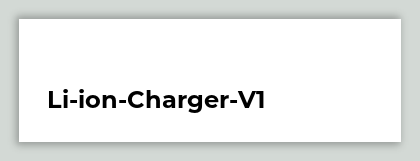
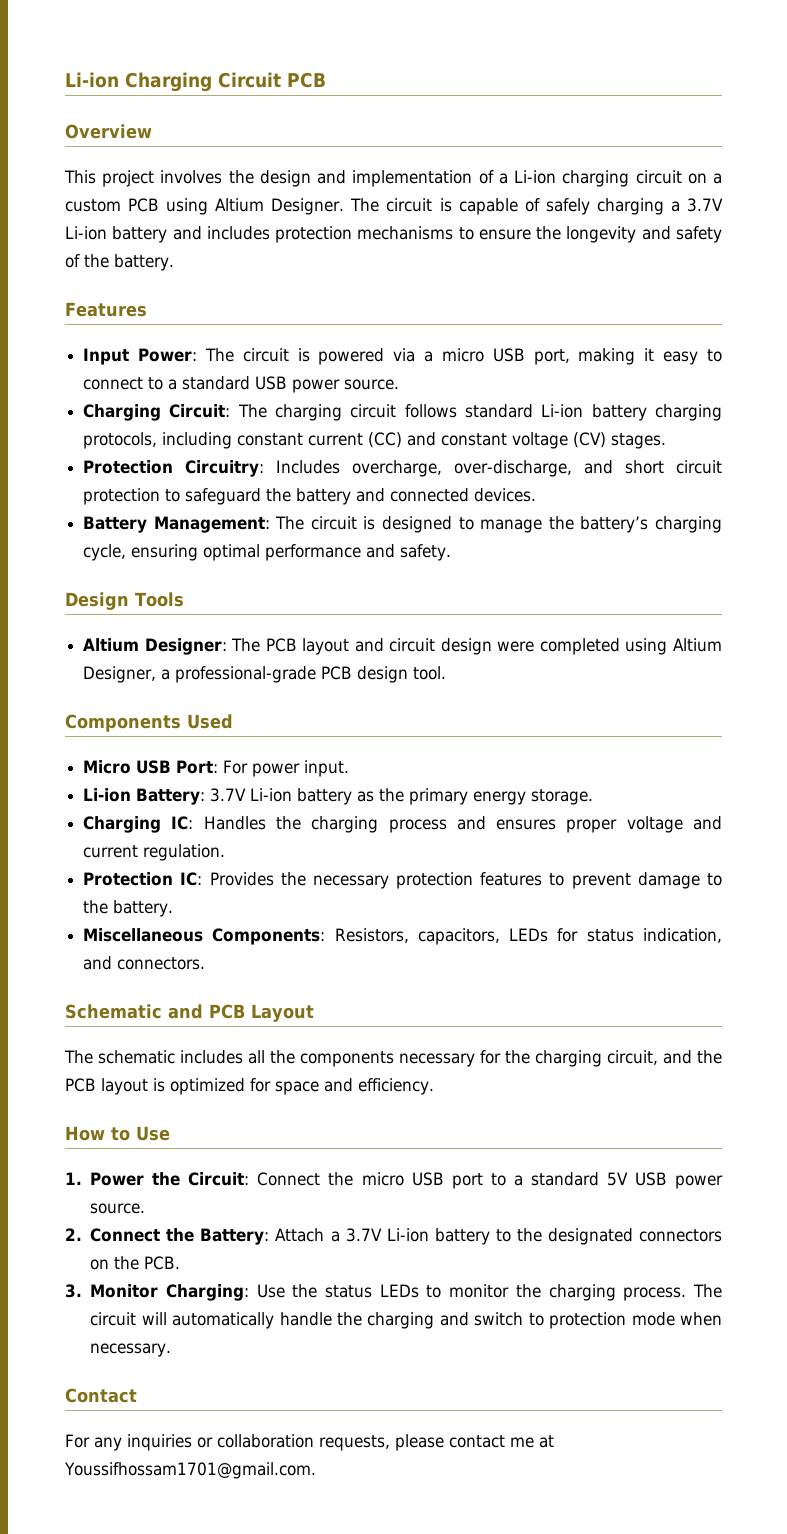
- Li-ion-Charger-V1
+ Li-ion Charging Circuit PCB
+ Overview
+ This project involves the design and implementation of a Li-ion charging circuit on a custom PCB using Altium Designer. The circuit is capable of safely charging a 3.7V Li-ion battery and includes protection mechanisms to ensure the longevity and safety of the battery.
+ Features
+ Input Power: The circuit is powered via a micro USB port, making it easy to connect to a standard USB power source.
+ Charging Circuit: The charging circuit follows standard Li-ion battery charging protocols, including constant current (CC) and constant voltage (CV) stages.
+ Protection Circuitry: Includes overcharge, over-discharge, and short circuit protection to safeguard the battery and connected devices.
+ Battery Management: The circuit is designed to manage the battery’s charging cycle, ensuring optimal performance and safety.
+ Design Tools
+ Altium Designer: The PCB layout and circuit design were completed using Altium Designer, a professional-grade PCB design tool.
+ Components Used
+ Micro USB Port: For power input.
+ Li-ion Battery: 3.7V Li-ion battery as the primary energy storage.
+ Charging IC: Handles the charging process and ensures proper voltage and current regulation.
+ Protection IC: Provides the necessary protection features to prevent damage to the battery.
+ Miscellaneous Components: Resistors, capacitors, LEDs for status indication, and connectors.
+ Schematic and PCB Layout
+ The schematic includes all the components necessary for the charging circuit, and the PCB layout is optimized for space and efficiency.
+ How to Use
+ 1. Power the Circuit: Connect the micro USB port to a standard 5V USB power source.
+ 2. Connect the Battery: Attach a 3.7V Li-ion battery to the designated connectors on the PCB.
+ 3. Monitor Charging: Use the status LEDs to monitor the charging process. The circuit will automatically handle the charging and switch to protection mode when necessary.
+ Contact
+ For any inquiries or collaboration requests, please contact me at Youssifhossam1701@gmail.com.

